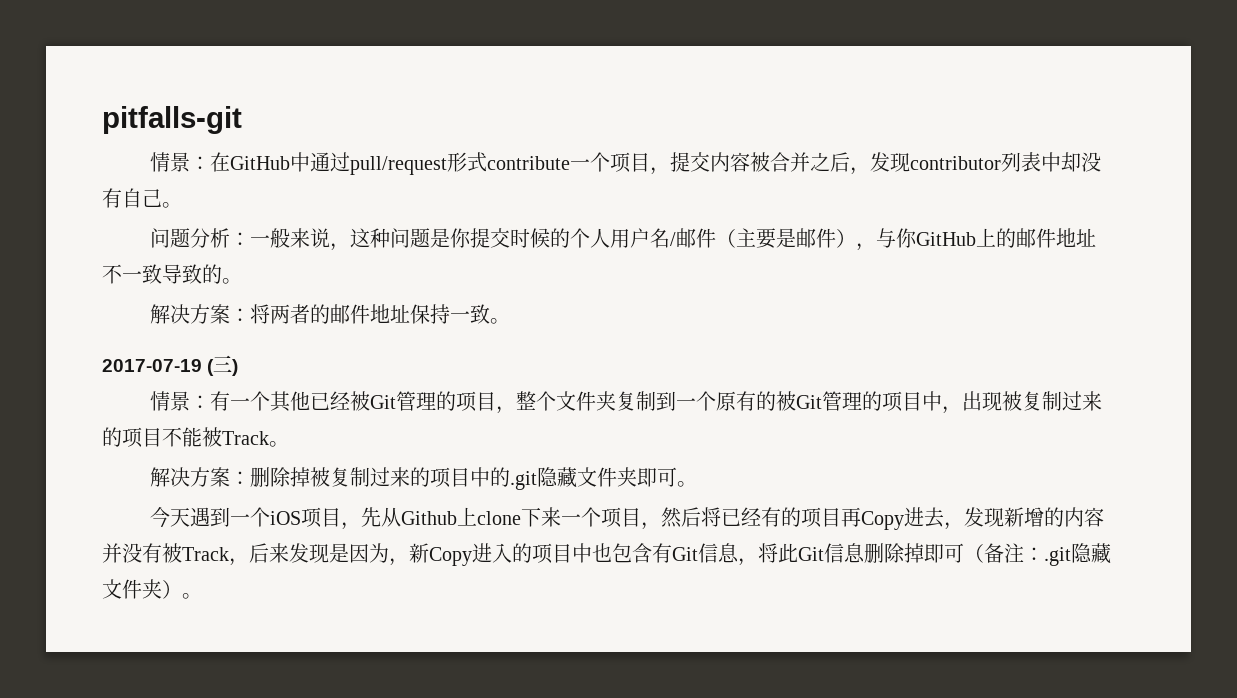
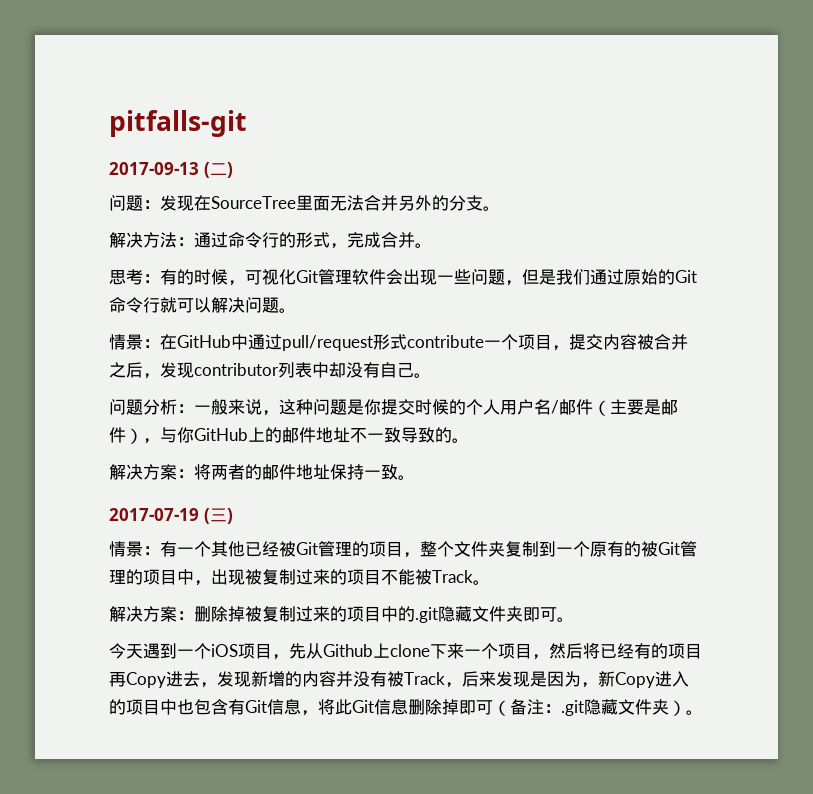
+ 2017-09-13 (二)
+ 问题：发现在SourceTree里面无法合并另外的分支。
+ 解决方法：通过命令行的形式，完成合并。
+ 思考：有的时候，可视化Git管理软件会出现一些问题，但是我们通过原始的Git命令行就可以解决问题。

